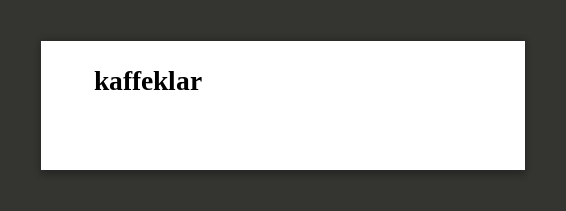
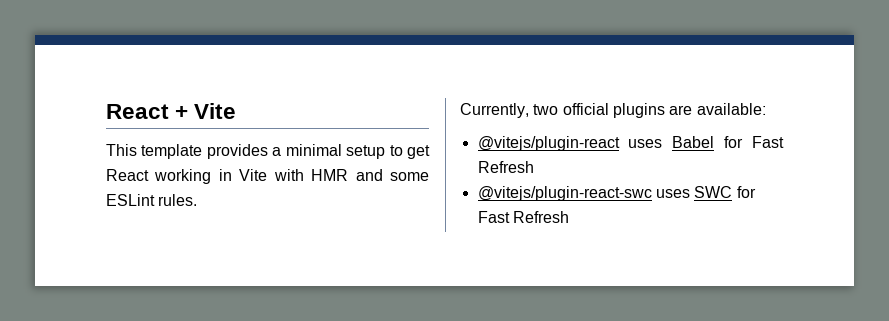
- kaffeklar
+ React + Vite
+ This template provides a minimal setup to get React working in Vite with HMR and some ESLint rules.
+ Currently, two official plugins are available:
+ @vitejs/plugin-react uses Babel for Fast Refresh
+ @vitejs/plugin-react-swc uses SWC for Fast Refresh

